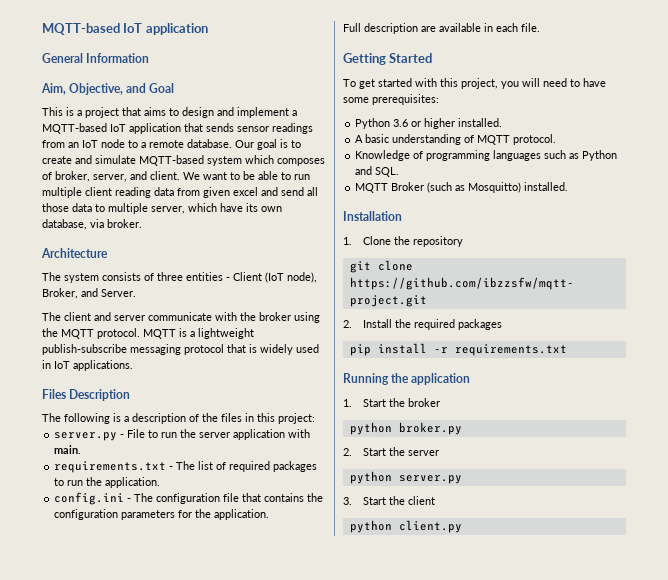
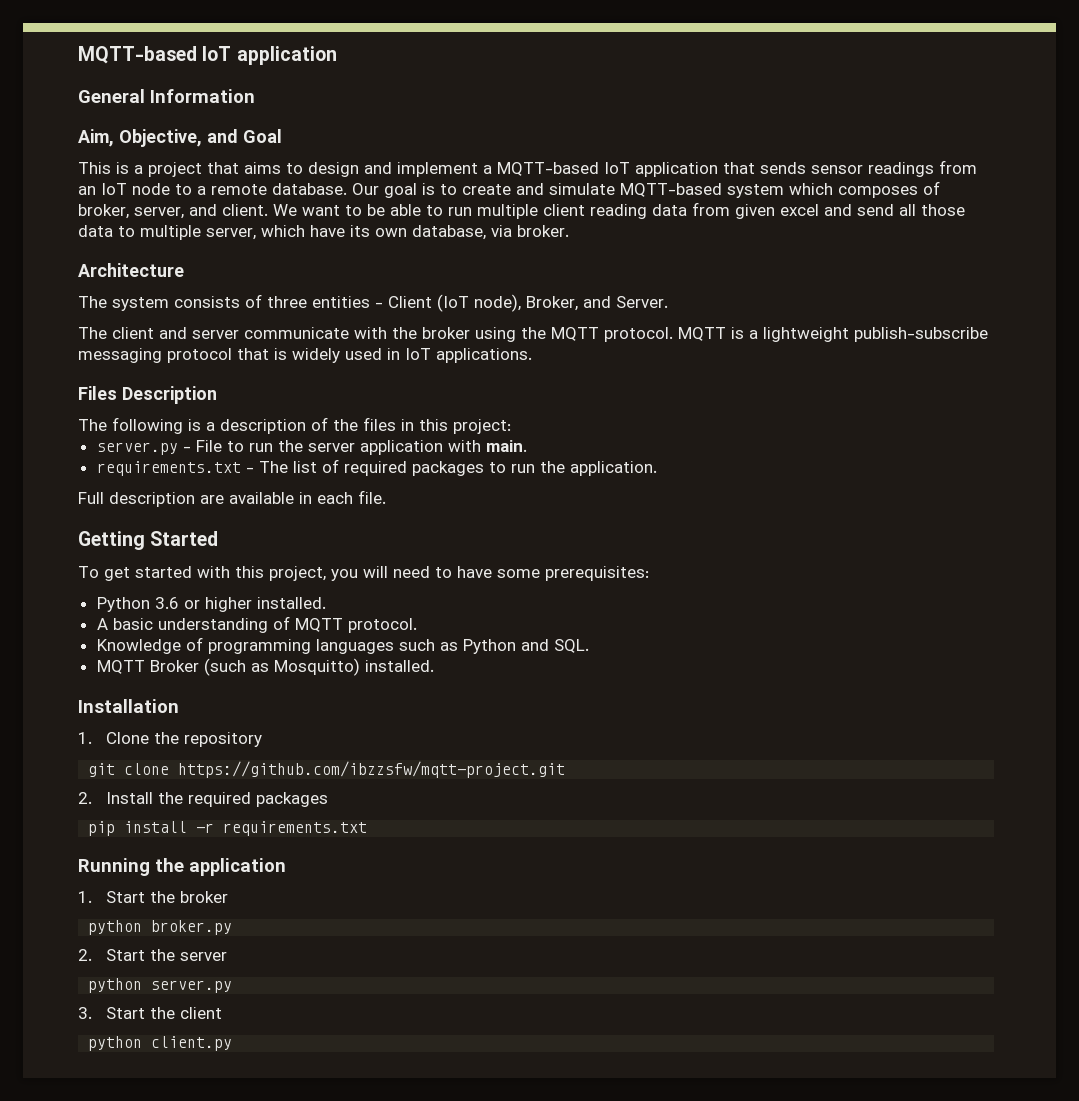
- config.ini - The configuration file that contains the configuration parameters for the application.

